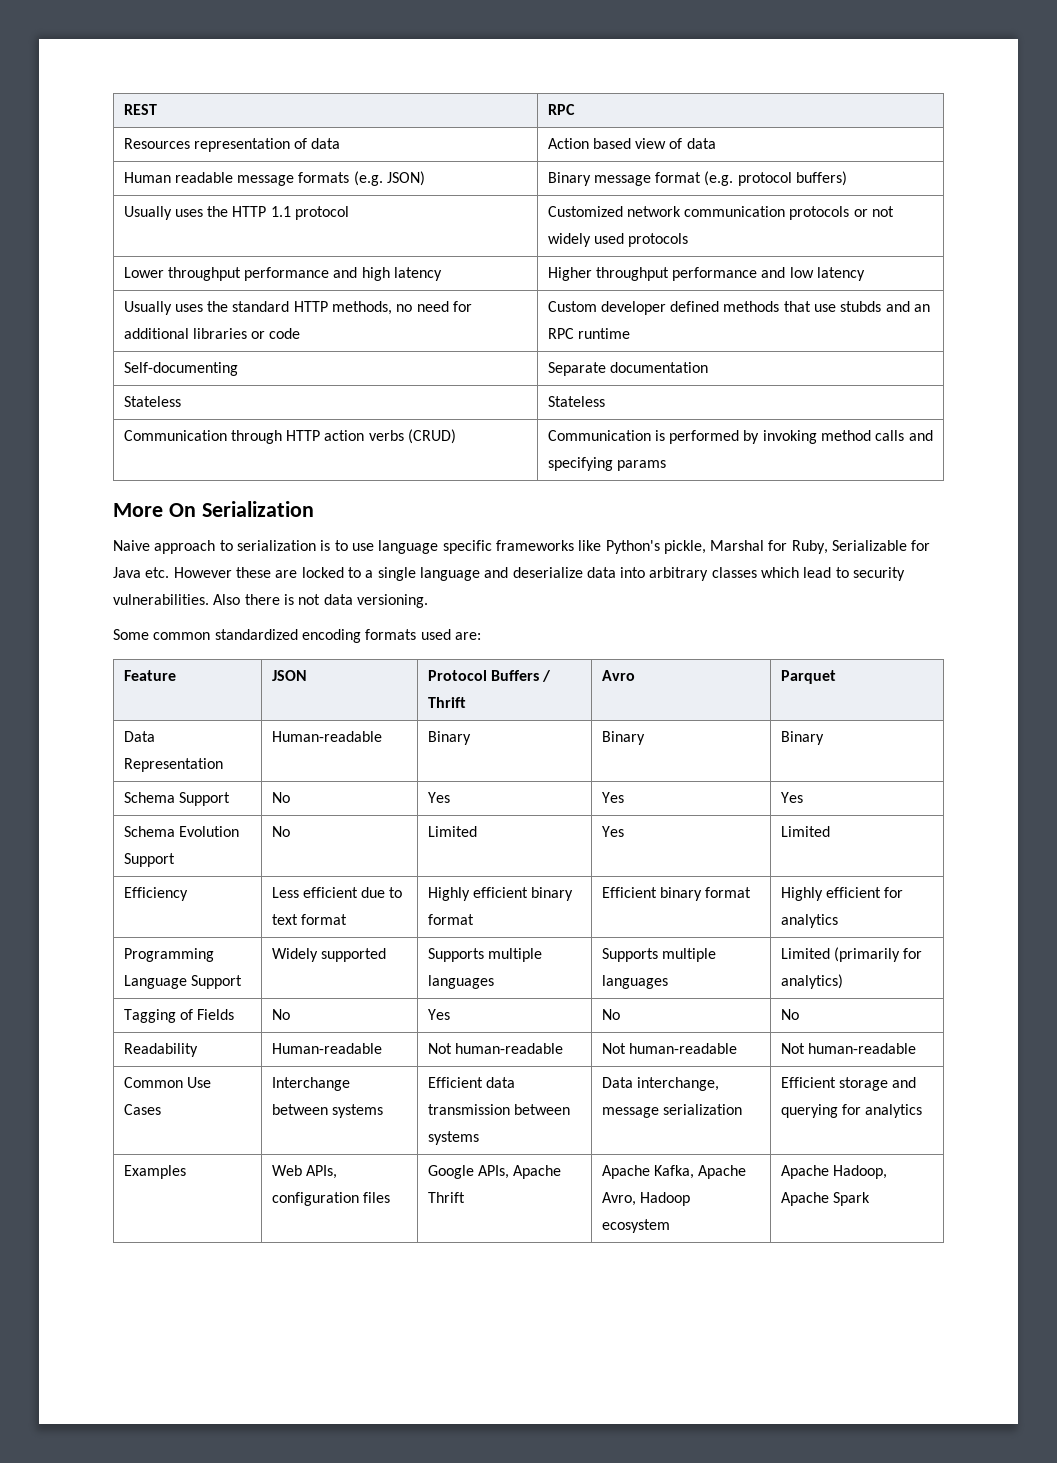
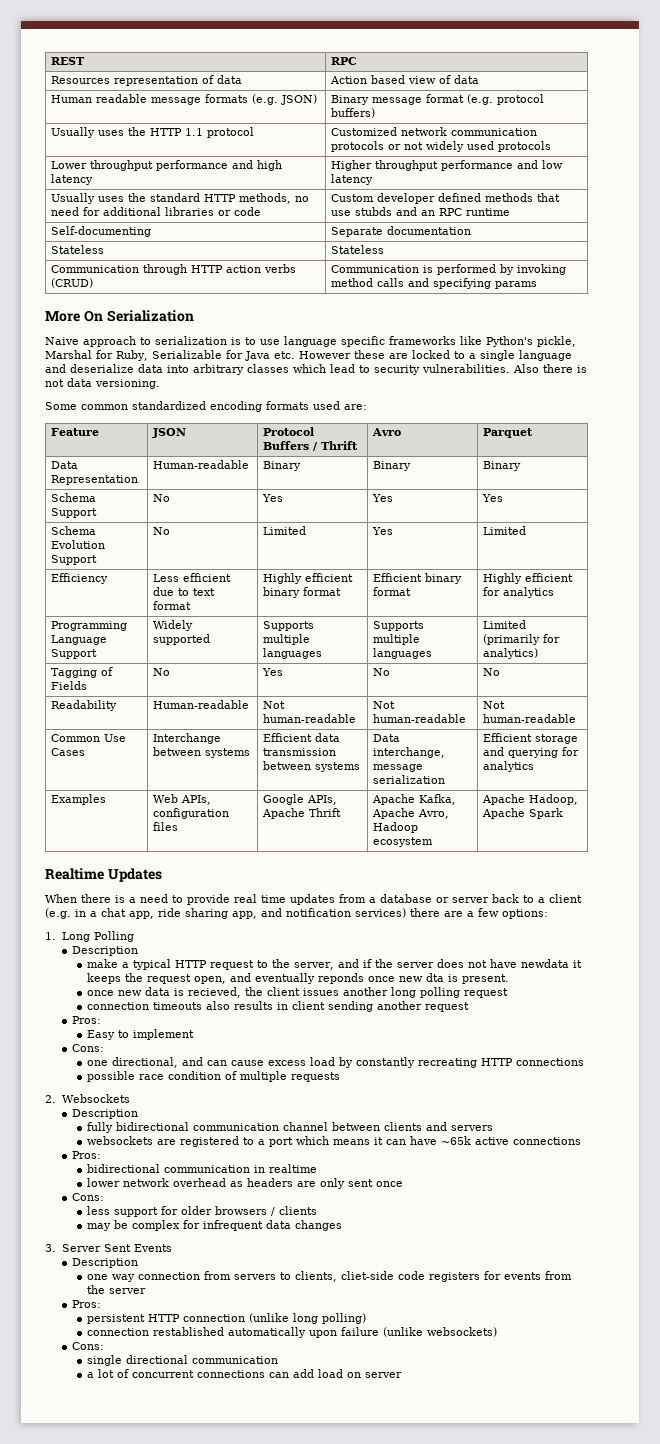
+ Realtime Updates
+ When there is a need to provide real time updates from a database or server back to a client (e.g. in a chat app, ride sharing app, and notification services) there are a few options:
+ 1. Long Polling
+ Description
+ make a typical HTTP request to the server, and if the server does not have newdata it keeps the request open, and eventually reponds once new dta is present.
+ once new data is recieved, the client issues another long polling request
+ connection timeouts also results in client sending another request
+ Pros:
+ Easy to implement
+ Cons:
+ one directional, and can cause excess load by constantly recreating HTTP connections
+ possible race condition of multiple requests
+ 2. Websockets
+ Description
+ fully bidirectional communication channel between clients and servers
+ websockets are registered to a port which means it can have ~65k active connections
+ Pros:
+ bidirectional communication in realtime
+ lower network overhead as headers are only sent once
+ Cons:
+ less support for older browsers / clients
+ may be complex for infrequent data changes
+ 3. Server Sent Events
+ Description
+ one way connection from servers to clients, cliet-side code registers for events from the server
+ Pros:
+ persistent HTTP connection (unlike long polling)
+ connection restablished automatically upon failure (unlike websockets)
+ Cons:
+ single directional communication
+ a lot of concurrent connections can add load on server

